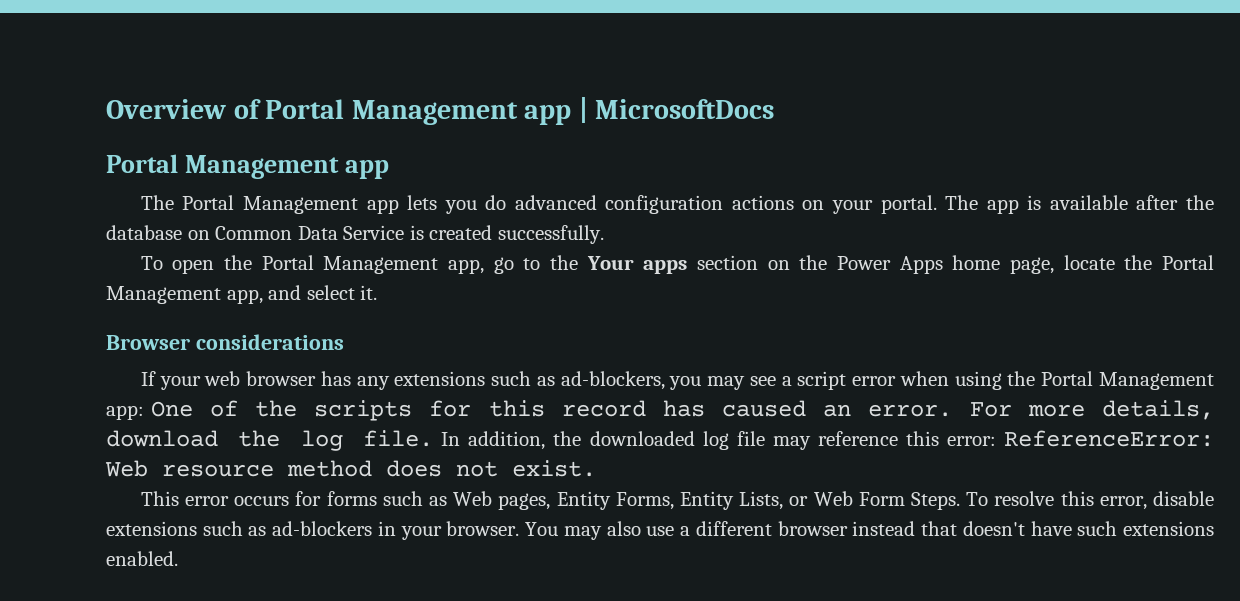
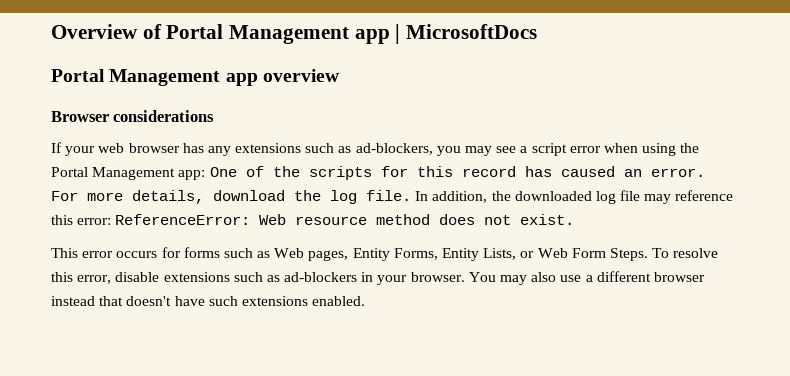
  Overview of Portal Management app | MicrosoftDocs
- Portal Management app
- The Portal Management app lets you do advanced configuration actions on your portal. The app is available after the database on Common Data Service is created successfully.
- To open the Portal Management app, go to the Your apps section on the Power Apps home page, locate the Portal Management app, and select it.
+ Portal Management app overview

